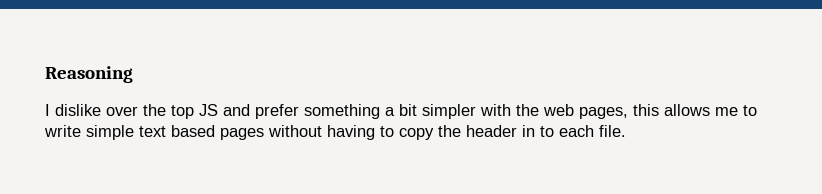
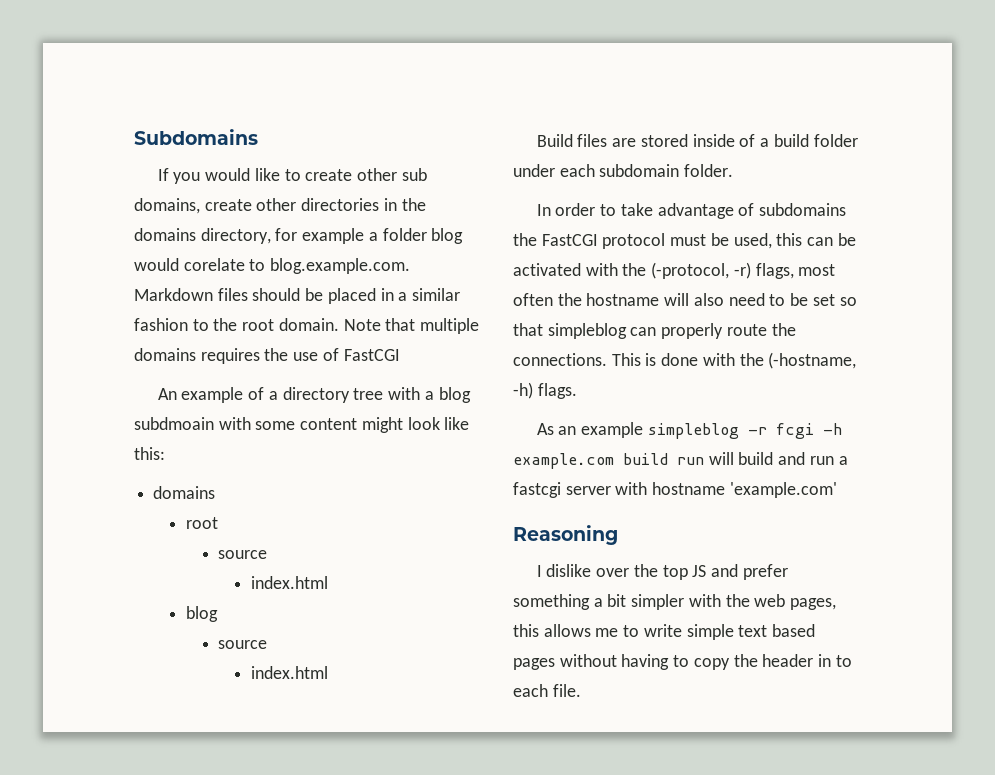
+ Subdomains
+ If you would like to create other sub domains, create other directories in the domains directory, for example a folder blog would corelate to blog.example.com. Markdown files should be placed in a similar fashion to the root domain. Note that multiple domains requires the use of FastCGI
+ An example of a directory tree with a blog subdmoain with some content might look like this:
+ domains
+ root
+ source
+ index.html
+ blog
+ source
+ index.html
+ Build files are stored inside of a build folder under each subdomain folder.
+ In order to take advantage of subdomains the FastCGI protocol must be used, this can be activated with the (-protocol, -r) flags, most often the hostname will also need to be set so that simpleblog can properly route the connections. This is done with the (-hostname, -h) flags.
+ As an example simpleblog -r fcgi -h example.com build run will build and run a fastcgi server with hostname 'example.com'

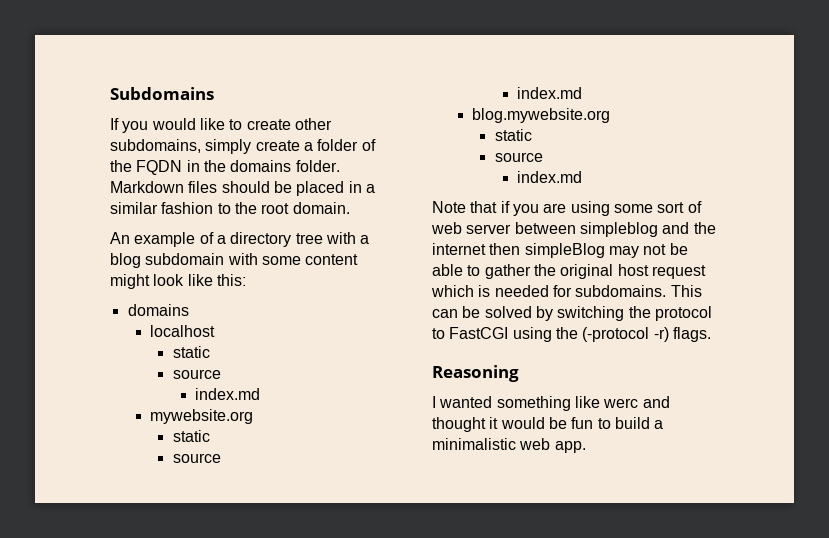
- If you would like to create other sub domains, create other directories in the domains directory, for example a folder blog would corelate to blog.example.com. Markdown files should be placed in a similar fashion to the root domain. Note that multiple domains requires the use of FastCGI
+ If you would like to create other subdomains, simply create a folder of the FQDN in the domains folder. Markdown files should be placed in a similar fashion to the root domain.
- An example of a directory tree with a blog subdmoain with some content might look like this:
+ An example of a directory tree with a blog subdomain with some content might look like this:
  domains
- root
+ localhost
+ static
  source
- index.html
- blog
+ index.md
+ mywebsite.org
+ static
  source
- index.html
- Build files are stored inside of a build folder under each subdomain folder.
- In order to take advantage of subdomains the FastCGI protocol must be used, this can be activated with the (-protocol, -r) flags, most often the hostname will also need to be set so that simpleblog can properly route the connections. This is done with the (-hostname, -h) flags.
- As an example simpleblog -r fcgi -h example.com build run will build and run a fastcgi server with hostname 'example.com'
+ index.md
+ blog.mywebsite.org
+ static
+ source
+ index.md
+ Note that if you are using some sort of web server between simpleblog and the internet then simpleBlog may not be able to gather the original host request which is needed for subdomains. This can be solved by switching the protocol to FastCGI using the (-protocol -r) flags.
  Reasoning
- I dislike over the top JS and prefer something a bit simpler with the web pages, this allows me to write simple text based pages without having to copy the header in to each file.
+ I wanted something like werc and thought it would be fun to build a minimalistic web app.

